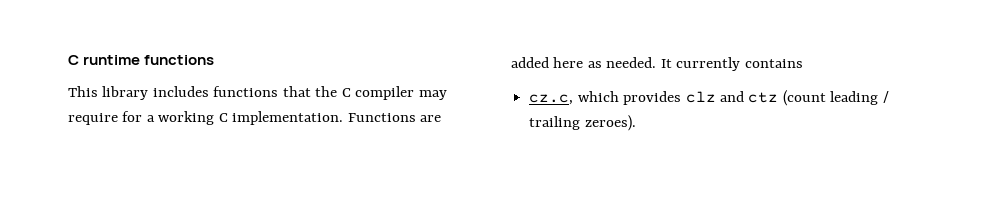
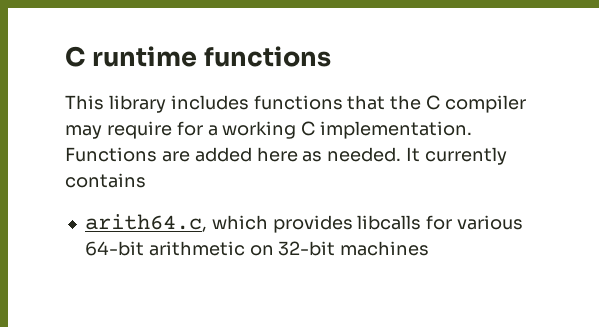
- cz.c, which provides clz and ctz (count leading / trailing zeroes).
+ arith64.c, which provides libcalls for various 64-bit arithmetic on 32-bit machines

